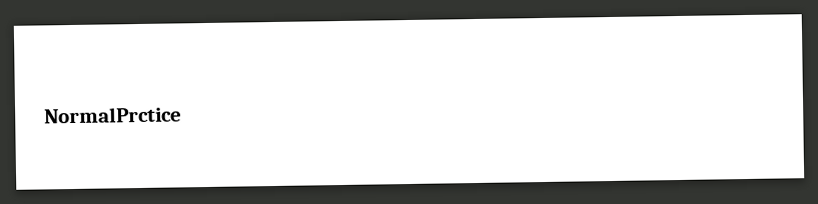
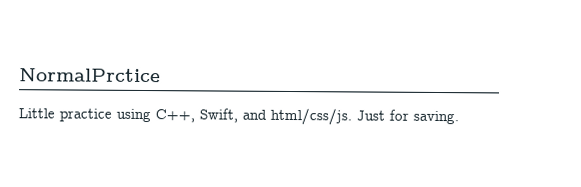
+ Little practice using C++, Swift, and html/css/js. Just for saving.

